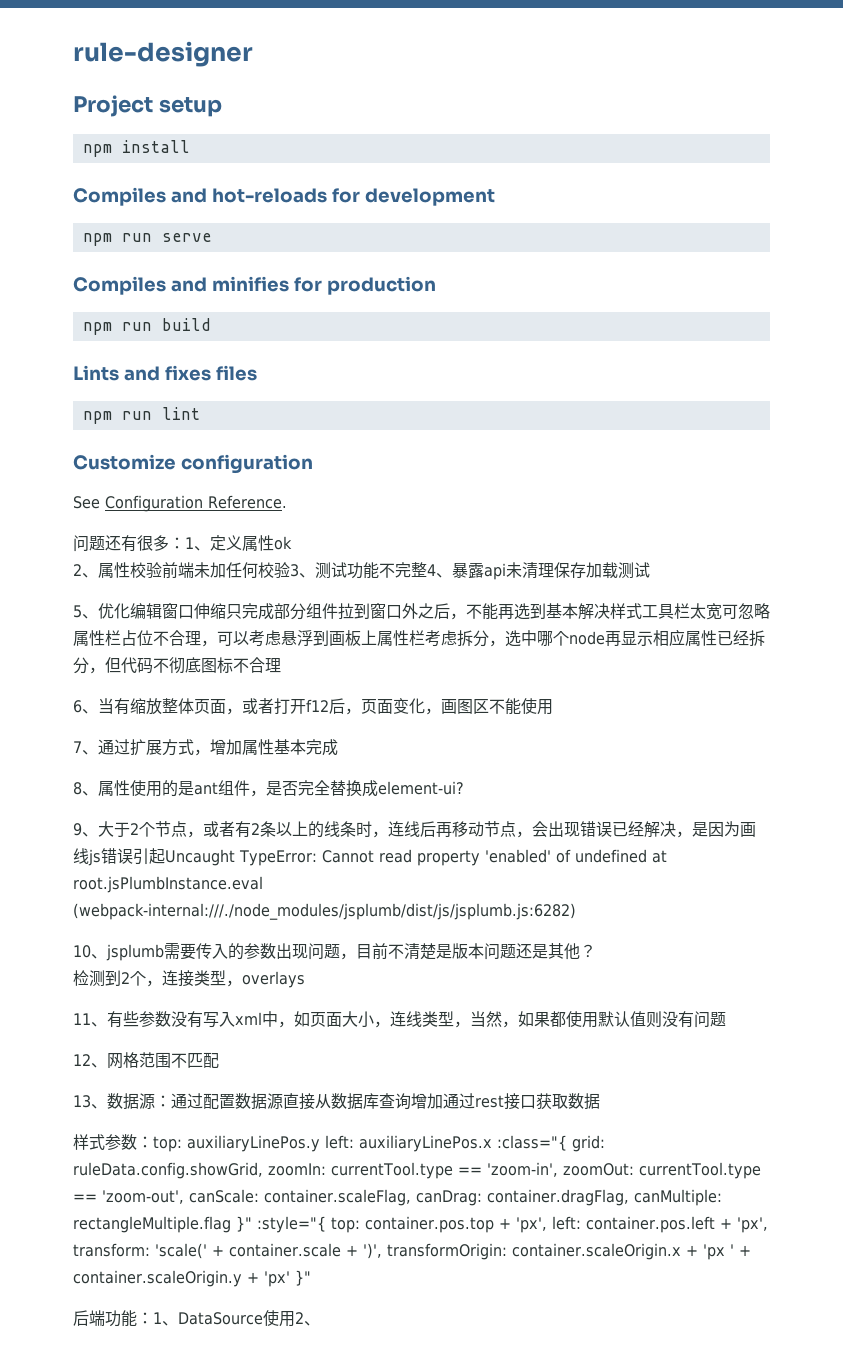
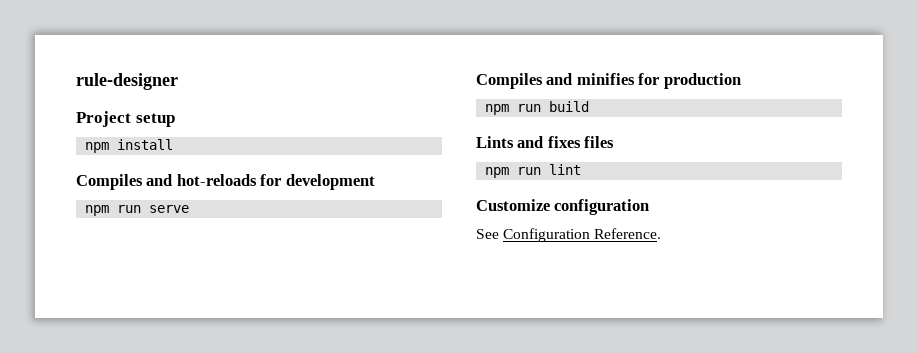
- 问题还有很多：1、定义属性ok
- 2、属性校验前端未加任何校验3、测试功能不完整4、暴露api未清理保存加载测试
- 5、优化编辑窗口伸缩只完成部分组件拉到窗口外之后，不能再选到基本解决样式工具栏太宽可忽略属性栏占位不合理，可以考虑悬浮到画板上属性栏考虑拆分，选中哪个node再显示相应属性已经拆分，但代码不彻底图标不合理
- 6、当有缩放整体页面，或者打开f12后，页面变化，画图区不能使用
- 7、通过扩展方式，增加属性基本完成
- 8、属性使用的是ant组件，是否完全替换成element-ui?
- 9、大于2个节点，或者有2条以上的线条时，连线后再移动节点，会出现错误已经解决，是因为画线js错误引起Uncaught TypeError: Cannot read property 'enabled' of undefined at root.jsPlumbInstance.eval (webpack-internal:///./node_modules/jsplumb/dist/js/jsplumb.js:6282)
- 10、jsplumb需要传入的参数出现问题，目前不清楚是版本问题还是其他？
- 检测到2个，连接类型，overlays
- 11、有些参数没有写入xml中，如页面大小，连线类型，当然，如果都使用默认值则没有问题
- 12、网格范围不匹配
- 13、数据源：通过配置数据源直接从数据库查询增加通过rest接口获取数据
- 样式参数：top: auxiliaryLinePos.y left: auxiliaryLinePos.x :class="{ grid: ruleData.config.showGrid, zoomIn: currentTool.type == 'zoom-in', zoomOut: currentTool.type == 'zoom-out', canScale: container.scaleFlag, canDrag: container.dragFlag, canMultiple: rectangleMultiple.flag }" :style="{ top: container.pos.top + 'px', left: container.pos.left + 'px', transform: 'scale(' + container.scale + ')', transformOrigin: container.scaleOrigin.x + 'px ' + container.scaleOrigin.y + 'px' }"
- 后端功能：1、DataSource使用2、

